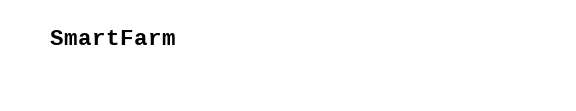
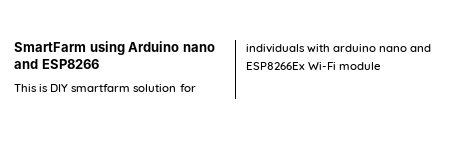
- SmartFarm
+ SmartFarm using Arduino nano and ESP8266
+ This is DIY smartfarm solution for individuals with arduino nano and ESP8266Ex Wi-Fi module

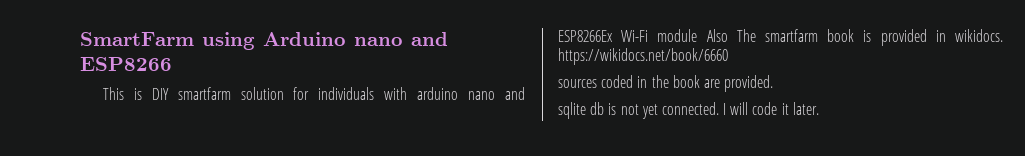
- This is DIY smartfarm solution for individuals with arduino nano and ESP8266Ex Wi-Fi module
+ This is DIY smartfarm solution for individuals with arduino nano and ESP8266Ex Wi-Fi module Also The smartfarm book is provided in wikidocs. https://wikidocs.net/book/6660
+ sources coded in the book are provided.
+ sqlite db is not yet connected. I will code it later.

